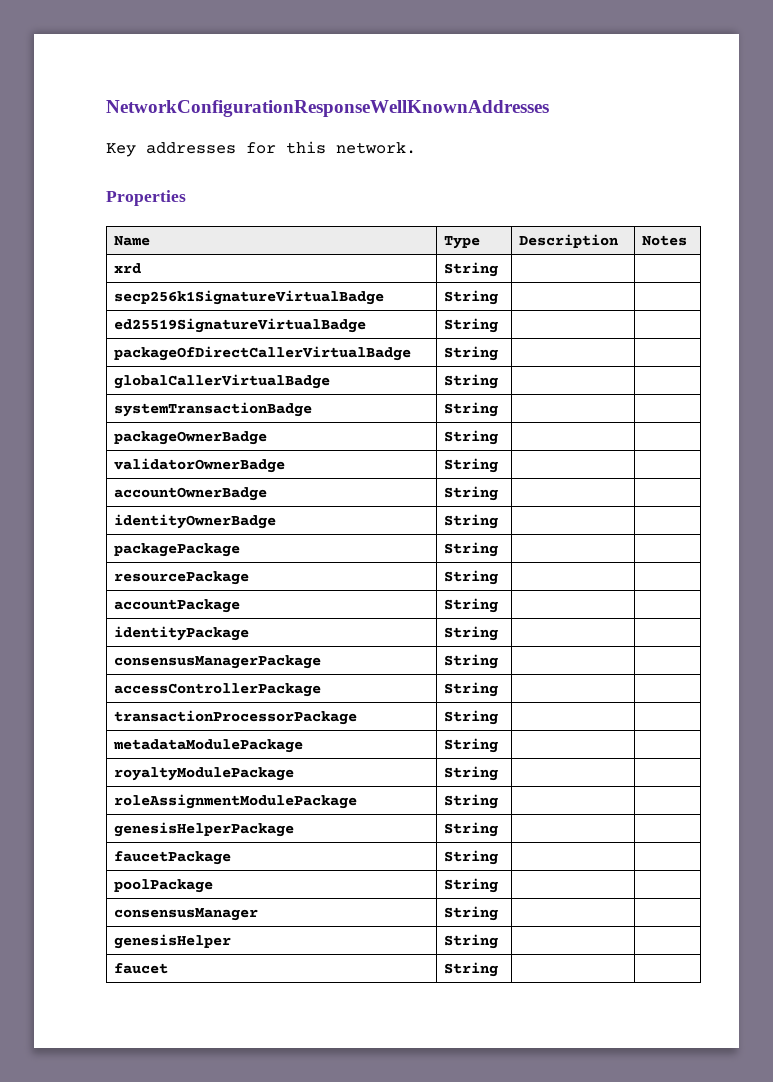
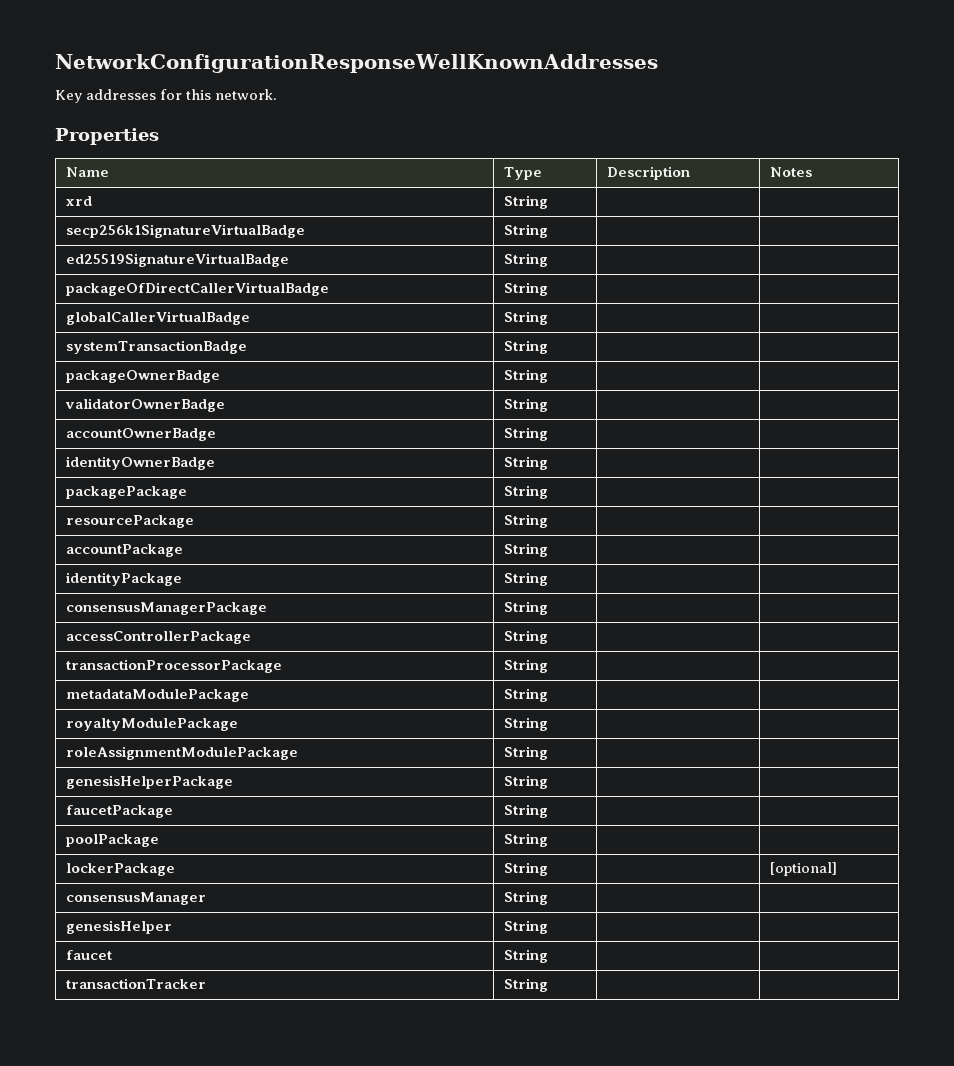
+ lockerPackage | String | | [optional]
+ transactionTracker | String | |

